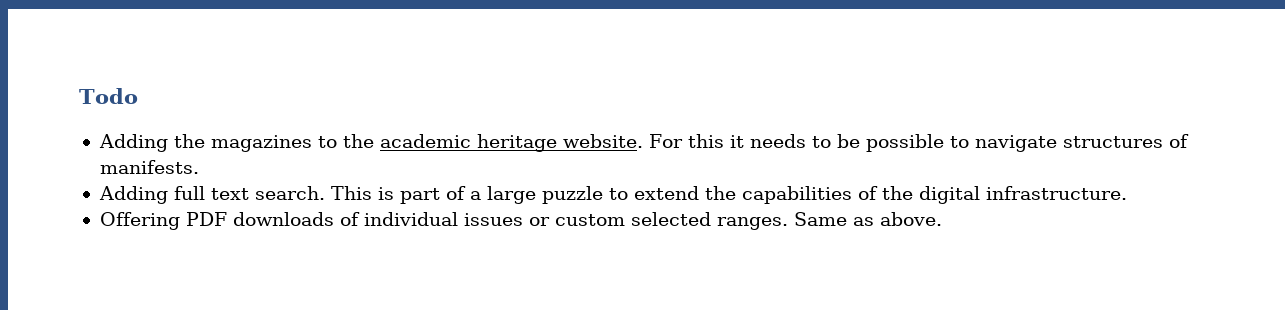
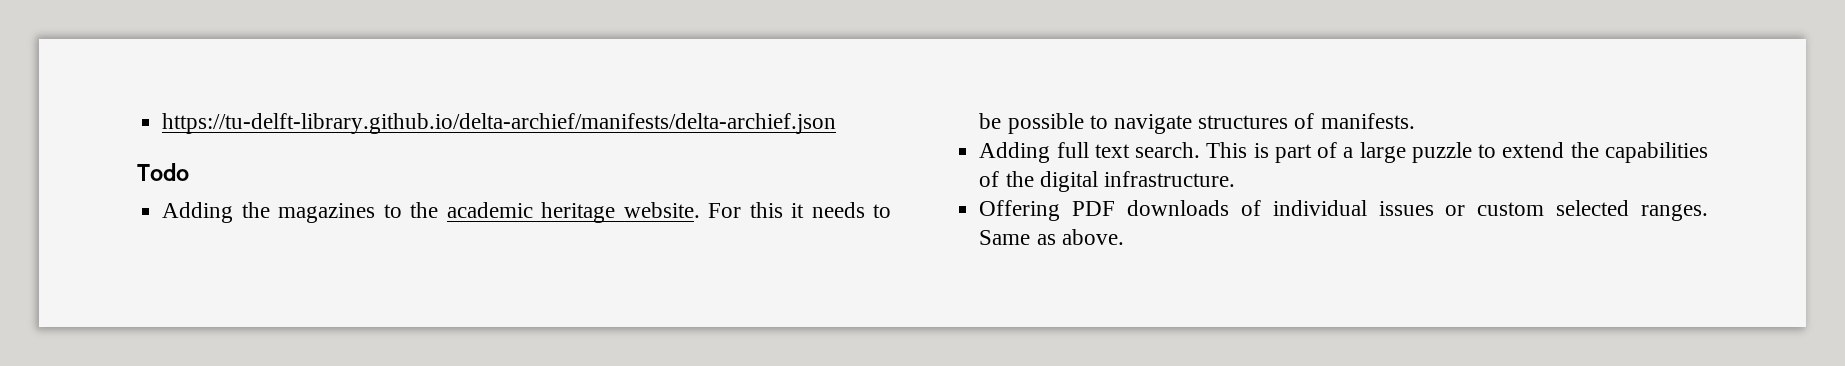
+ https://tu-delft-library.github.io/delta-archief/manifests/delta-archief.json

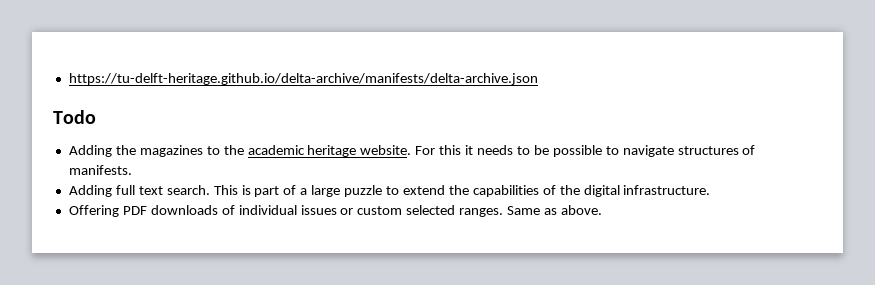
- https://tu-delft-library.github.io/delta-archief/manifests/delta-archief.json
+ https://tu-delft-heritage.github.io/delta-archive/manifests/delta-archive.json

